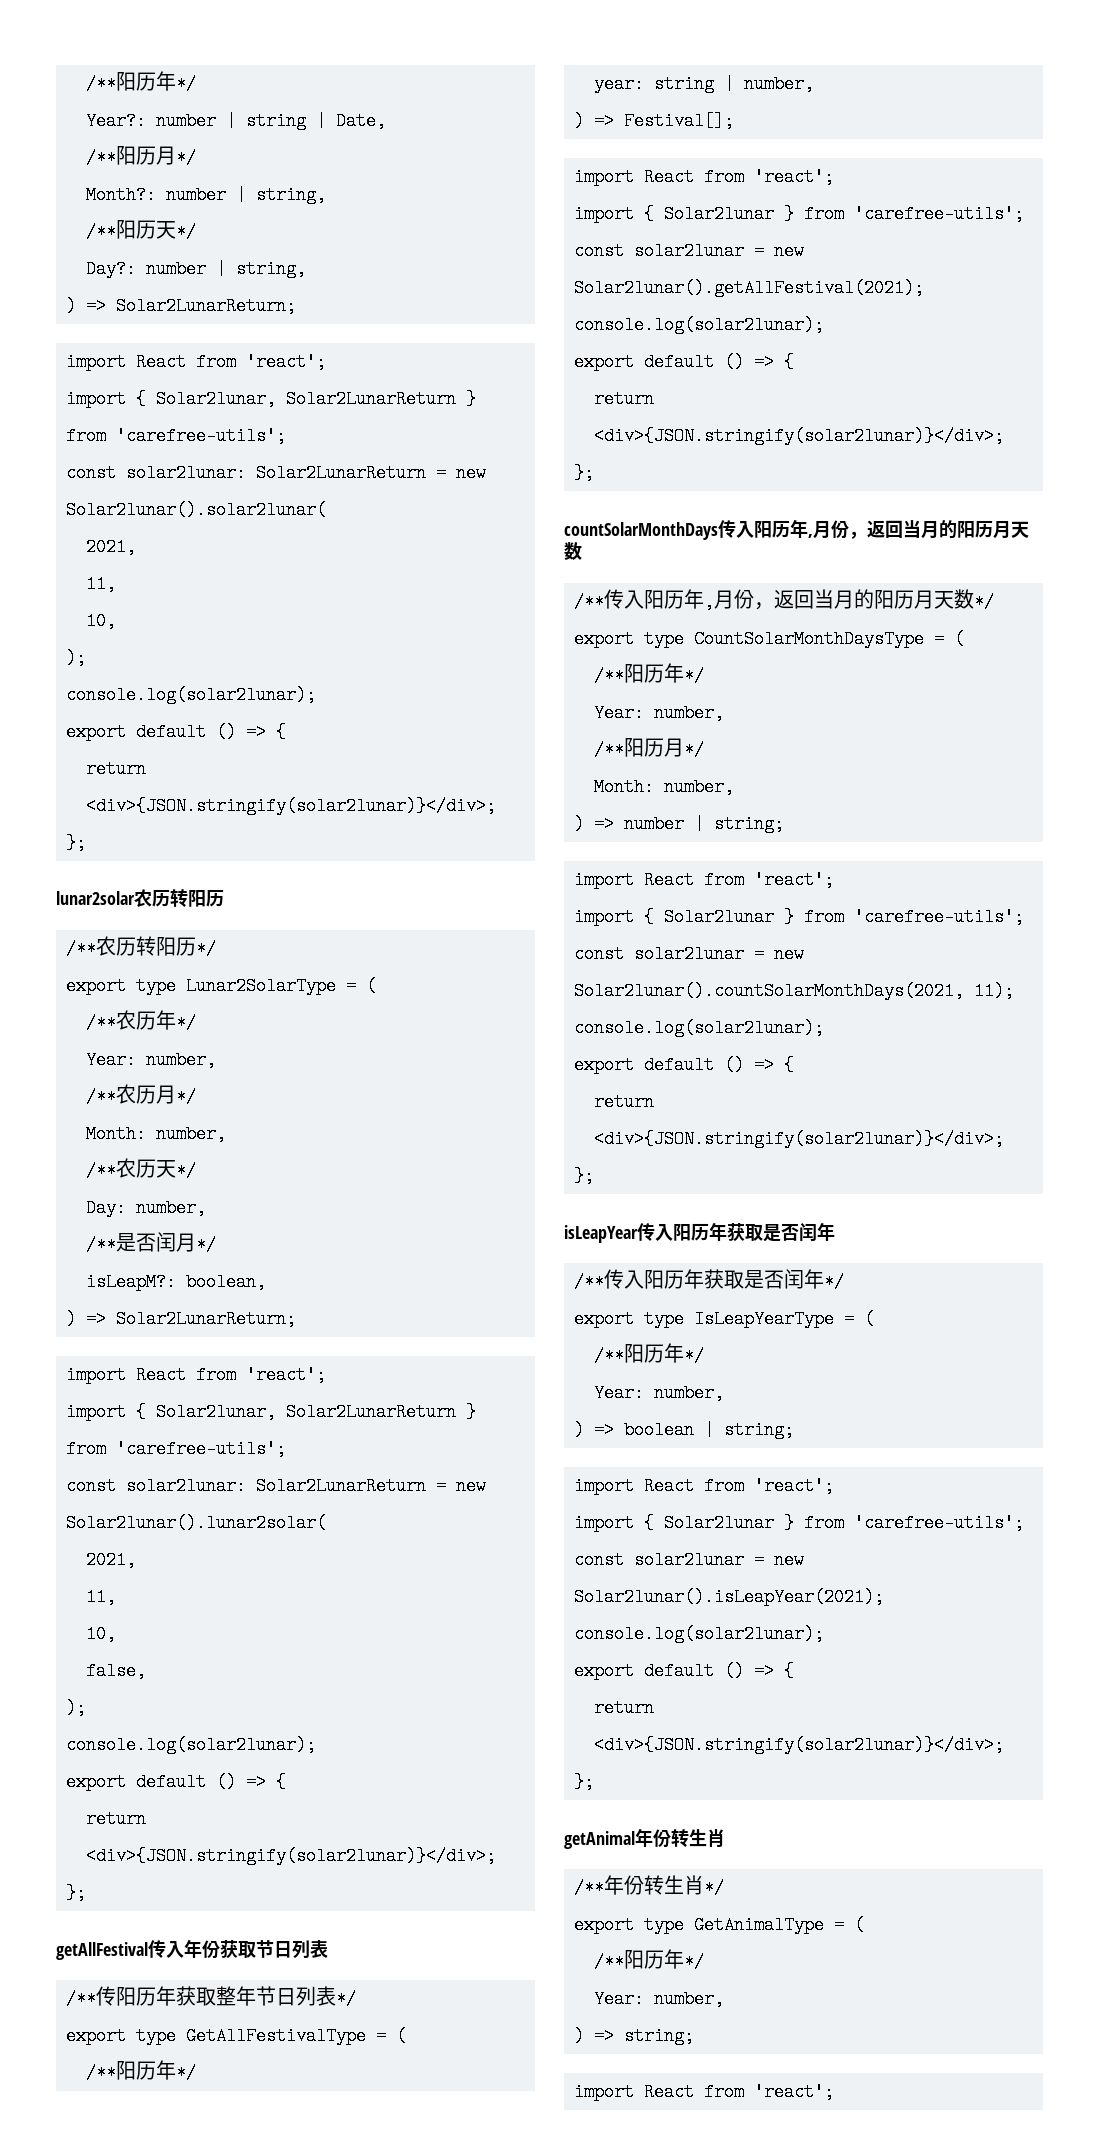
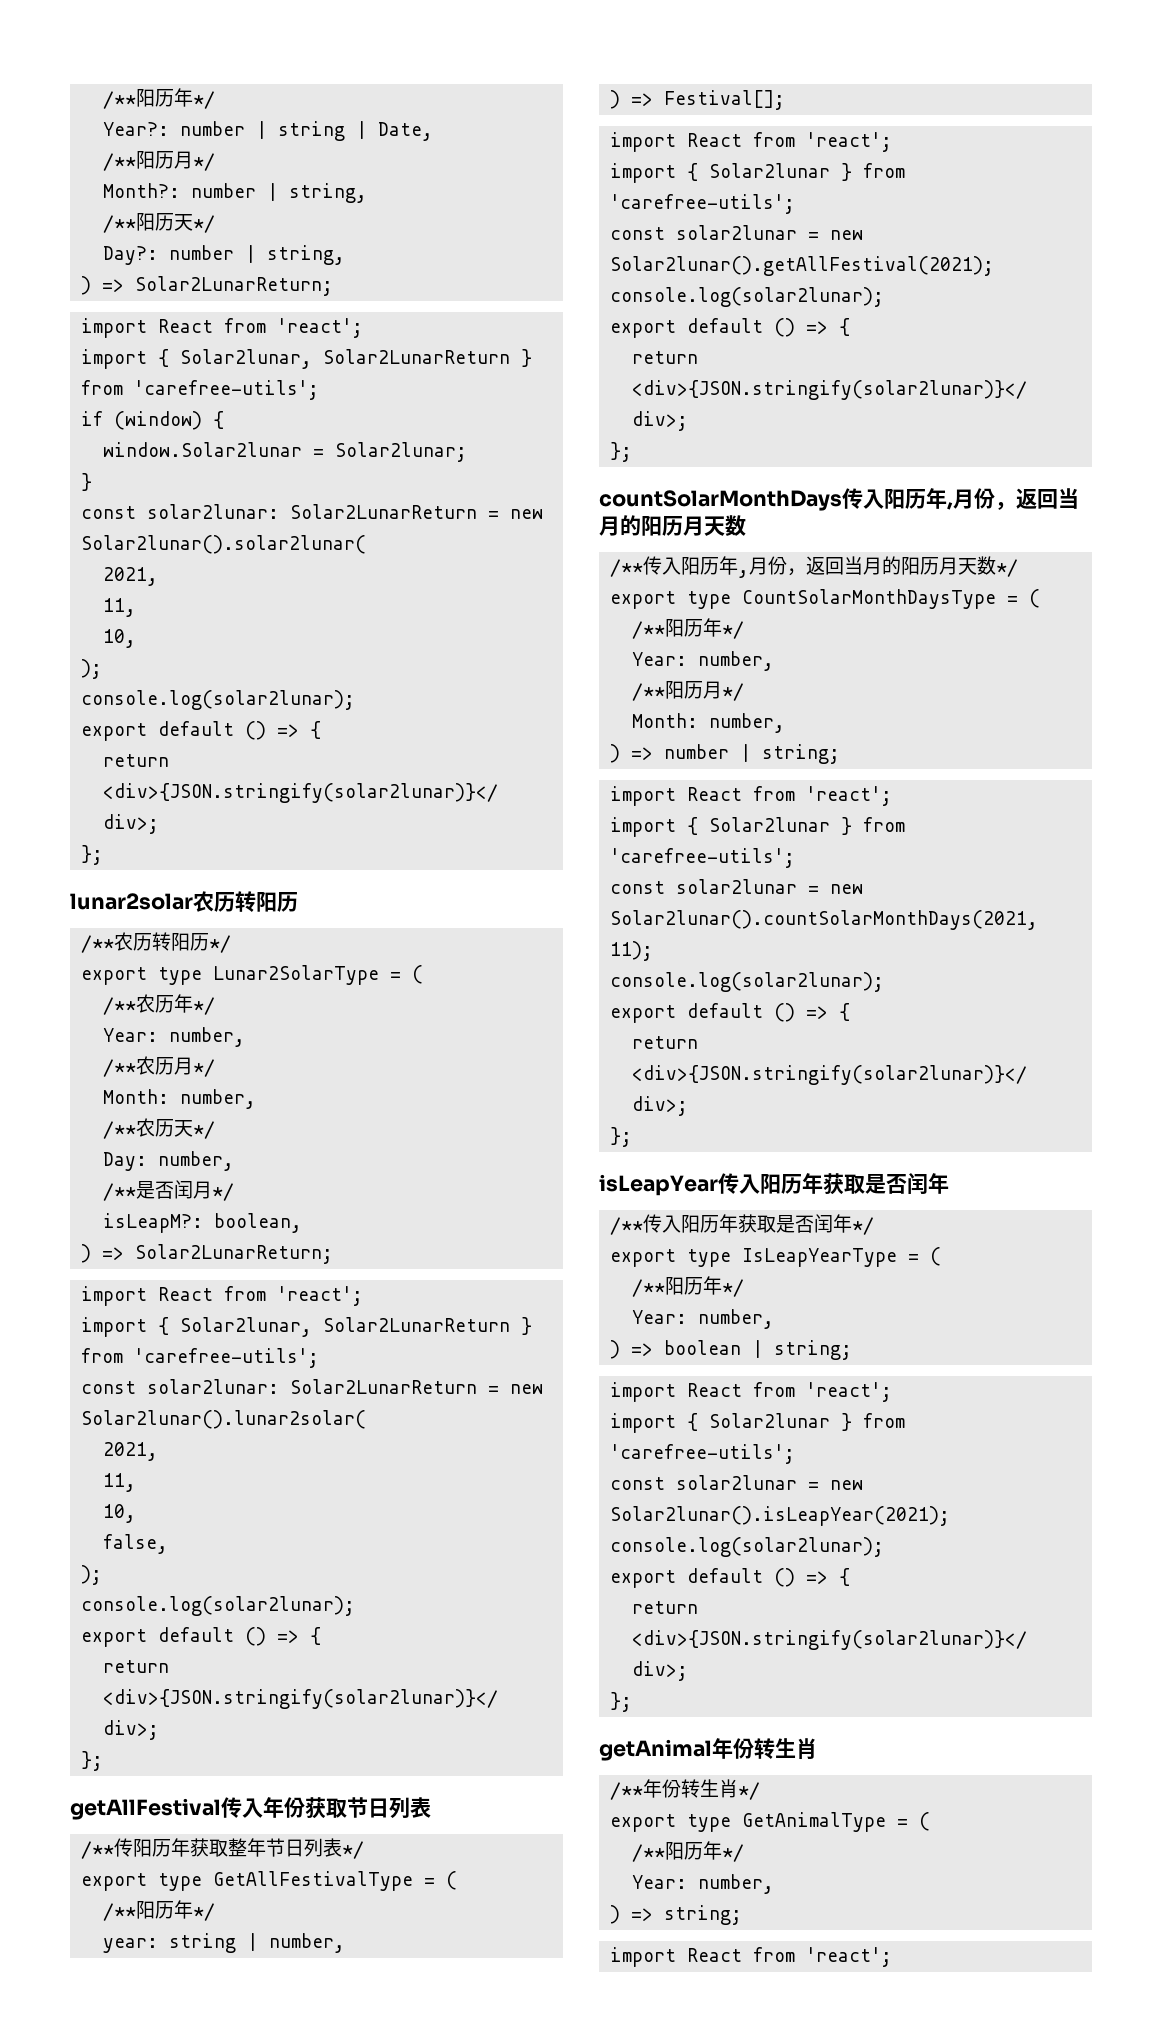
+ if (window) {
+ window.Solar2lunar = Solar2lunar;
+ }

